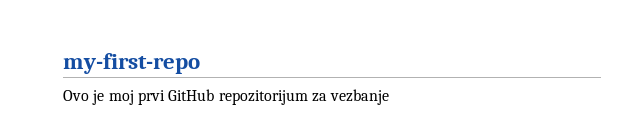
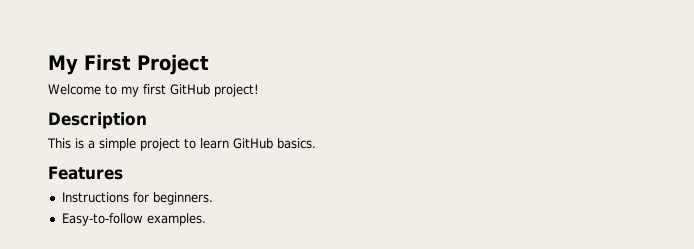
- my-first-repo
- Ovo je moj prvi GitHub repozitorijum za vezbanje
+ My First Project
+ Welcome to my first GitHub project!
+ Description
+ This is a simple project to learn GitHub basics.
+ Features
+ Instructions for beginners.
+ Easy-to-follow examples.

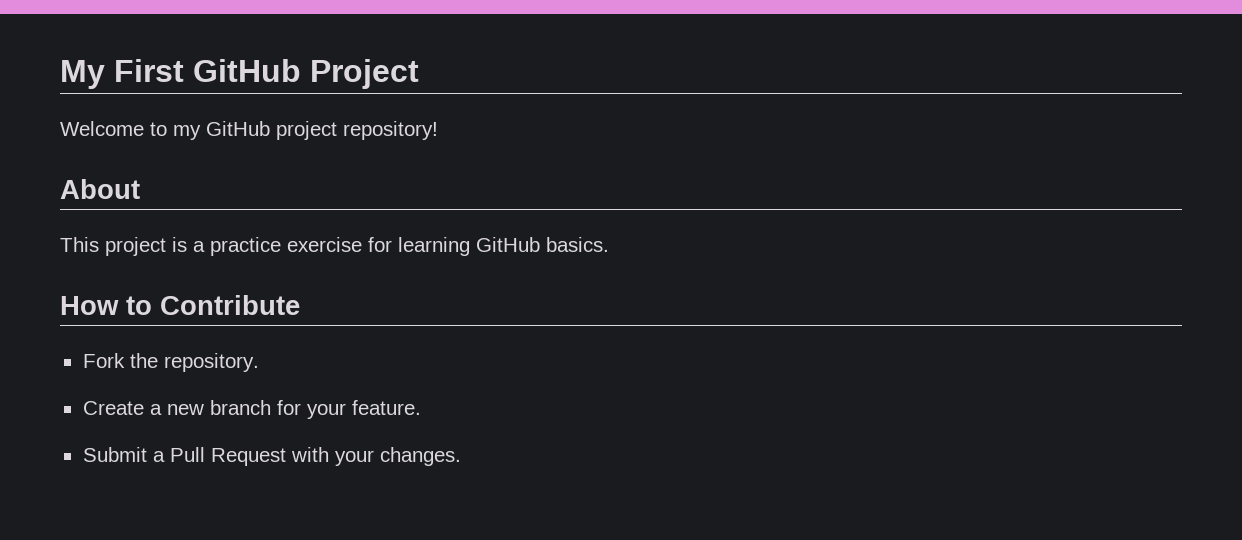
- My First Project
+ My First GitHub Project
- Welcome to my first GitHub project!
- Description
+ Welcome to my GitHub project repository!
+ About
- This is a simple project to learn GitHub basics.
- Features
- Instructions for beginners.
- Easy-to-follow examples.
+ This project is a practice exercise for learning GitHub basics.
+ How to Contribute
+ Fork the repository.
+ Create a new branch for your feature.
+ Submit a Pull Request with your changes.

